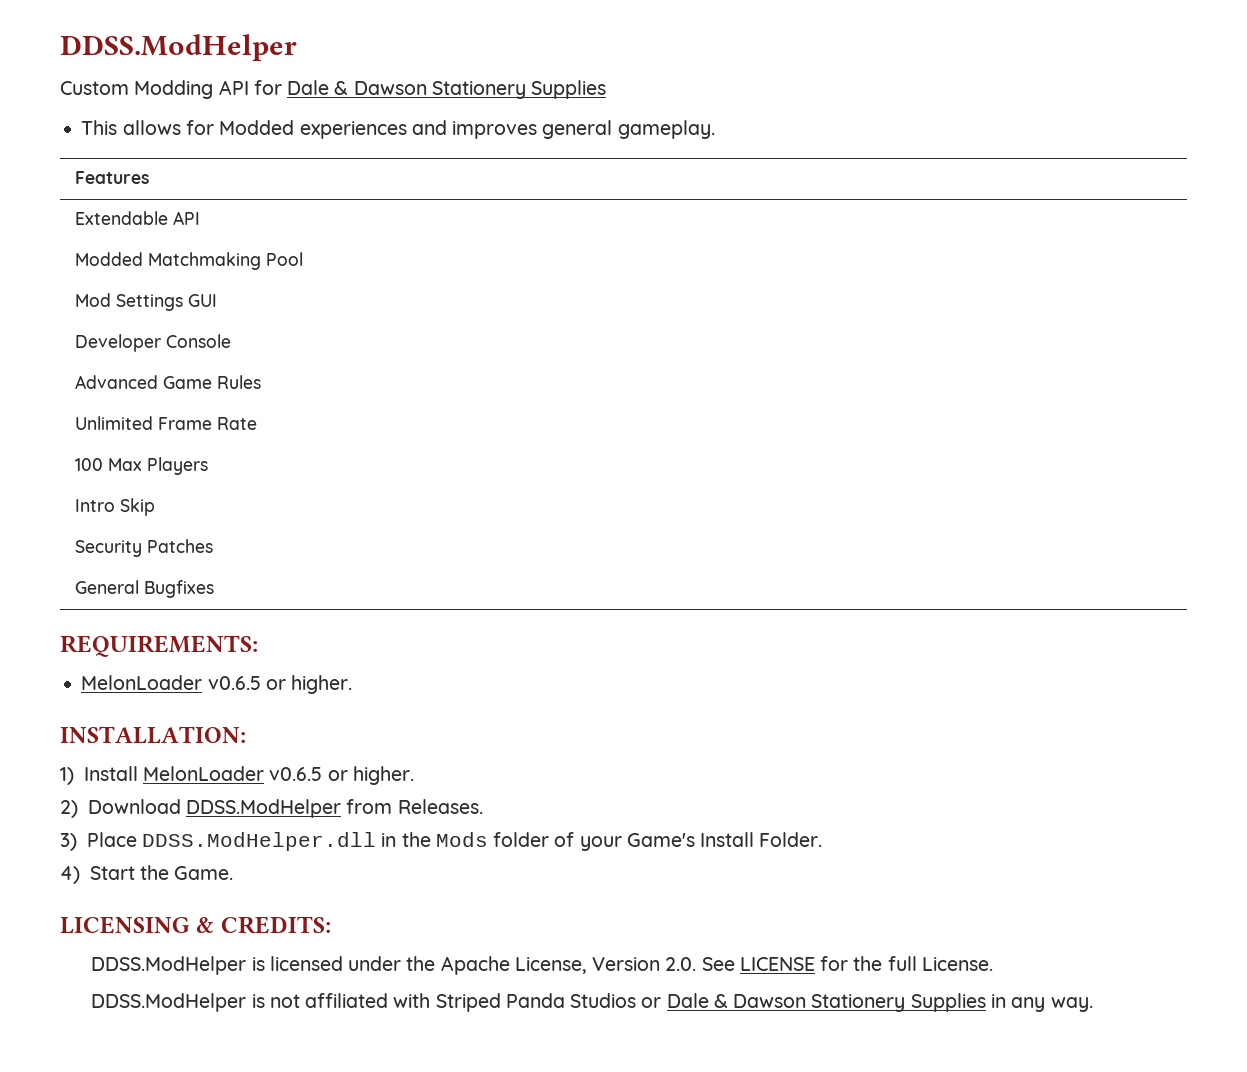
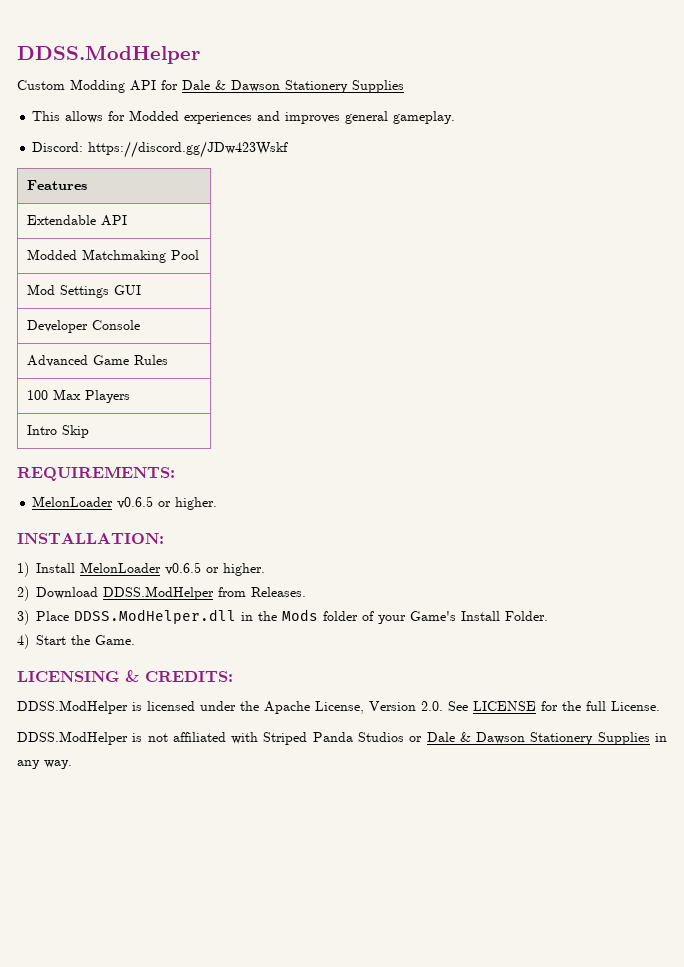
+ Discord: https://discord.gg/JDw423Wskf
- Unlimited Frame Rate
- Security Patches
- General Bugfixes

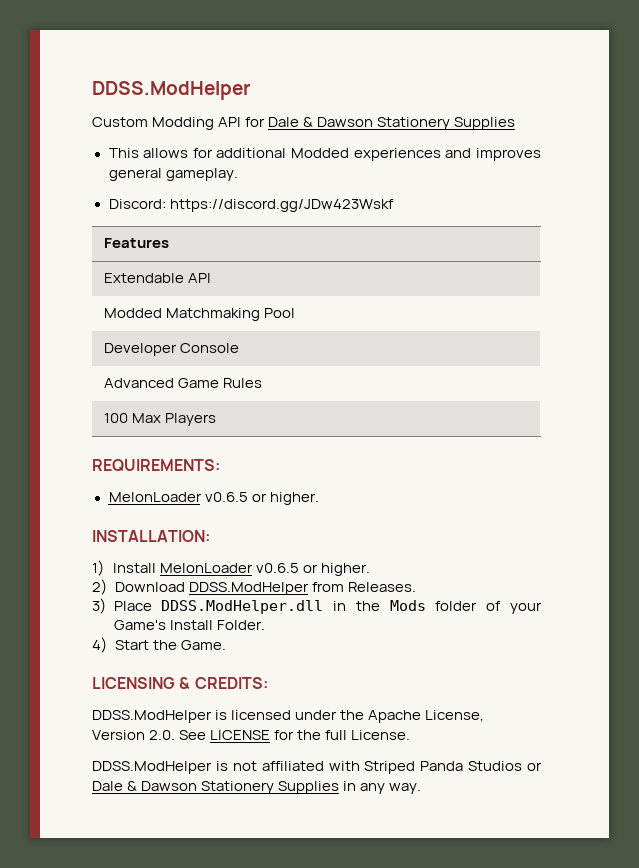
- This allows for Modded experiences and improves general gameplay.
+ This allows for additional Modded experiences and improves general gameplay.
- Mod Settings GUI
- Intro Skip

